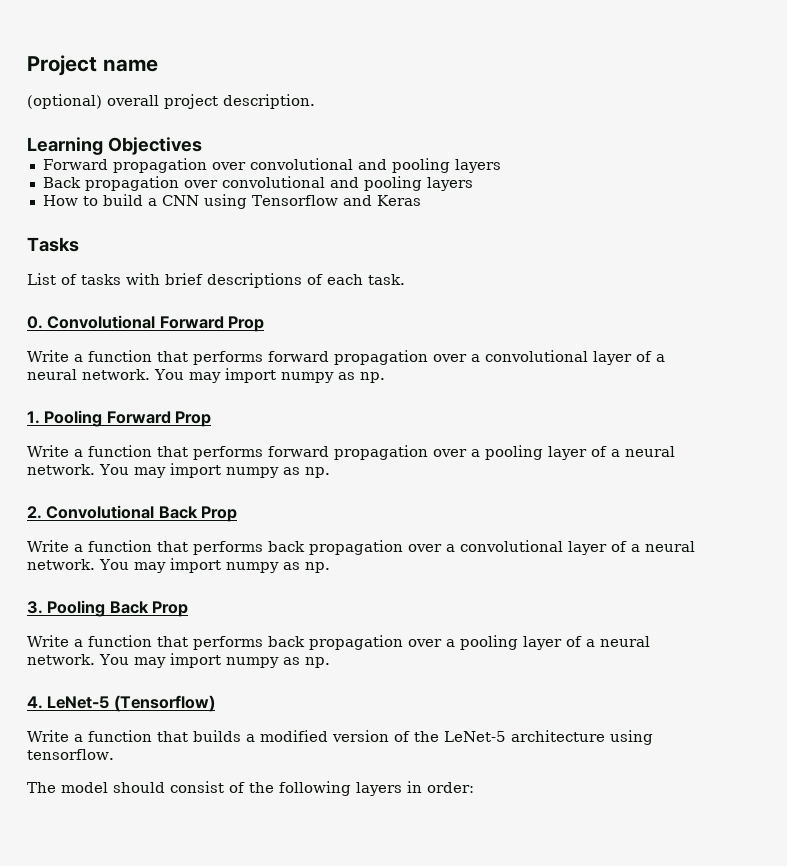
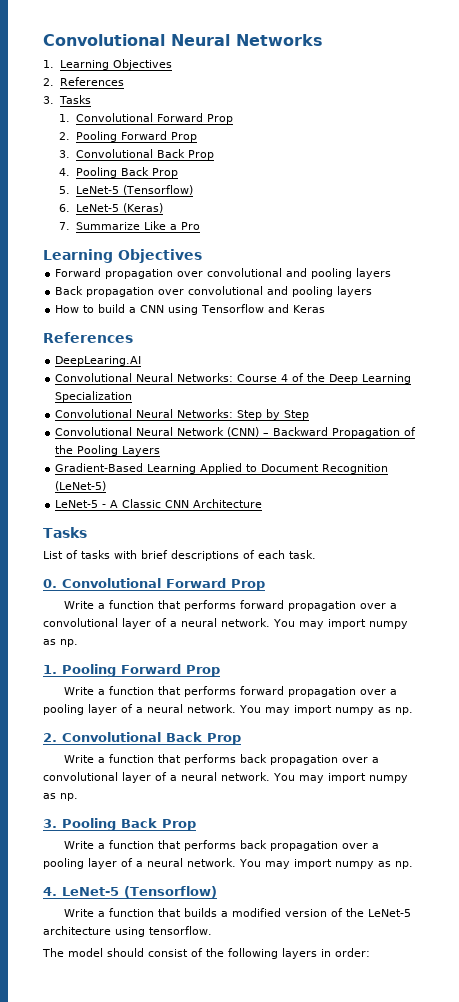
- Project name
- (optional) overall project description.
+ Convolutional Neural Networks
+ 1. Learning Objectives
+ 2. References
+ 3. Tasks
+ 1. Convolutional Forward Prop
+ 2. Pooling Forward Prop
+ 3. Convolutional Back Prop
+ 4. Pooling Back Prop
+ 5. LeNet-5 (Tensorflow)
+ 6. LeNet-5 (Keras)
+ 7. Summarize Like a Pro
  How to build a CNN using Tensorflow and Keras
+ References
+ DeepLearing.AI
+ Convolutional Neural Networks: Course 4 of the Deep Learning Specialization
+ Convolutional Neural Networks: Step by Step
+ Convolutional Neural Network (CNN) – Backward Propagation of the Pooling Layers
+ Gradient-Based Learning Applied to Document Recognition (LeNet-5)
+ LeNet-5 - A Classic CNN Architecture

